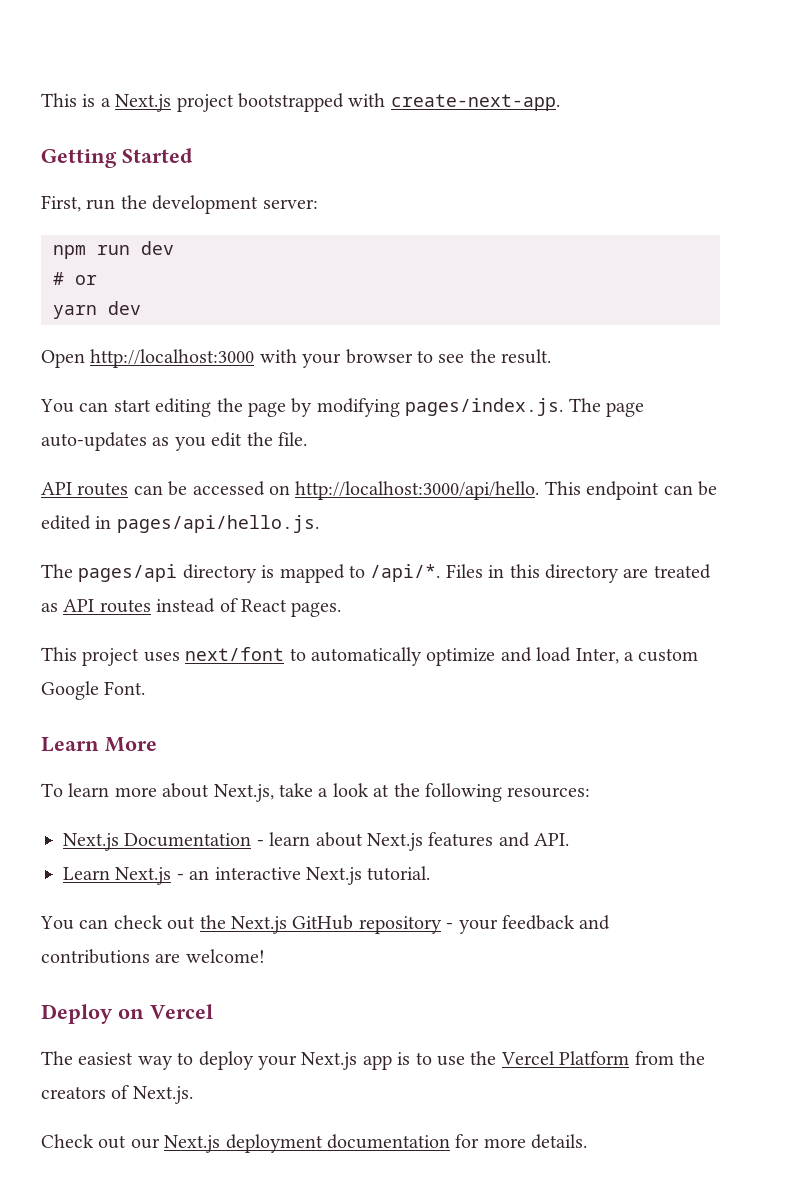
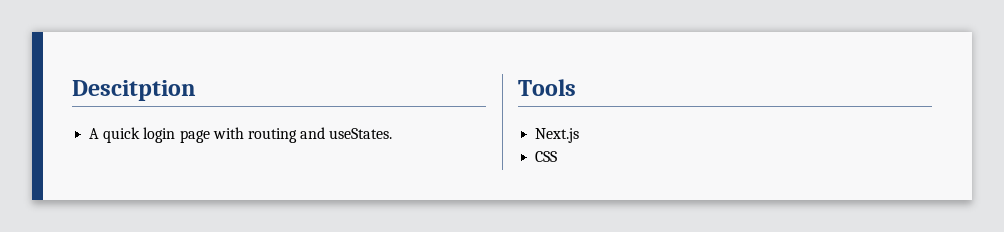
- This is a Next.js project bootstrapped with create-next-app.
- Getting Started
- First, run the development server:
- npm run dev
- # or
- yarn dev
- Open http://localhost:3000 with your browser to see the result.
- You can start editing the page by modifying pages/index.js. The page auto-updates as you edit the file.
- API routes can be accessed on http://localhost:3000/api/hello. This endpoint can be edited in pages/api/hello.js.
- The pages/api directory is mapped to /api/*. Files in this directory are treated as API routes instead of React pages.
- This project uses next/font to automatically optimize and load Inter, a custom Google Font.
- Learn More
- To learn more about Next.js, take a look at the following resources:
- Next.js Documentation - learn about Next.js features and API.
- Learn Next.js - an interactive Next.js tutorial.
- You can check out the Next.js GitHub repository - your feedback and contributions are welcome!
- Deploy on Vercel
- The easiest way to deploy your Next.js app is to use the Vercel Platform from the creators of Next.js.
- Check out our Next.js deployment documentation for more details.
+ Descitption
+ A quick login page with routing and useStates.
+ Tools
+ Next.js
+ CSS

